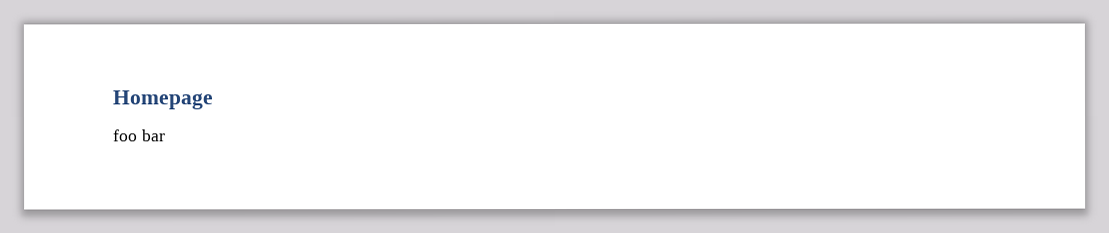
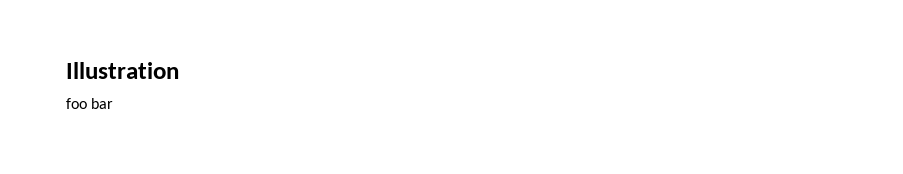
- Homepage
+ Illustration

